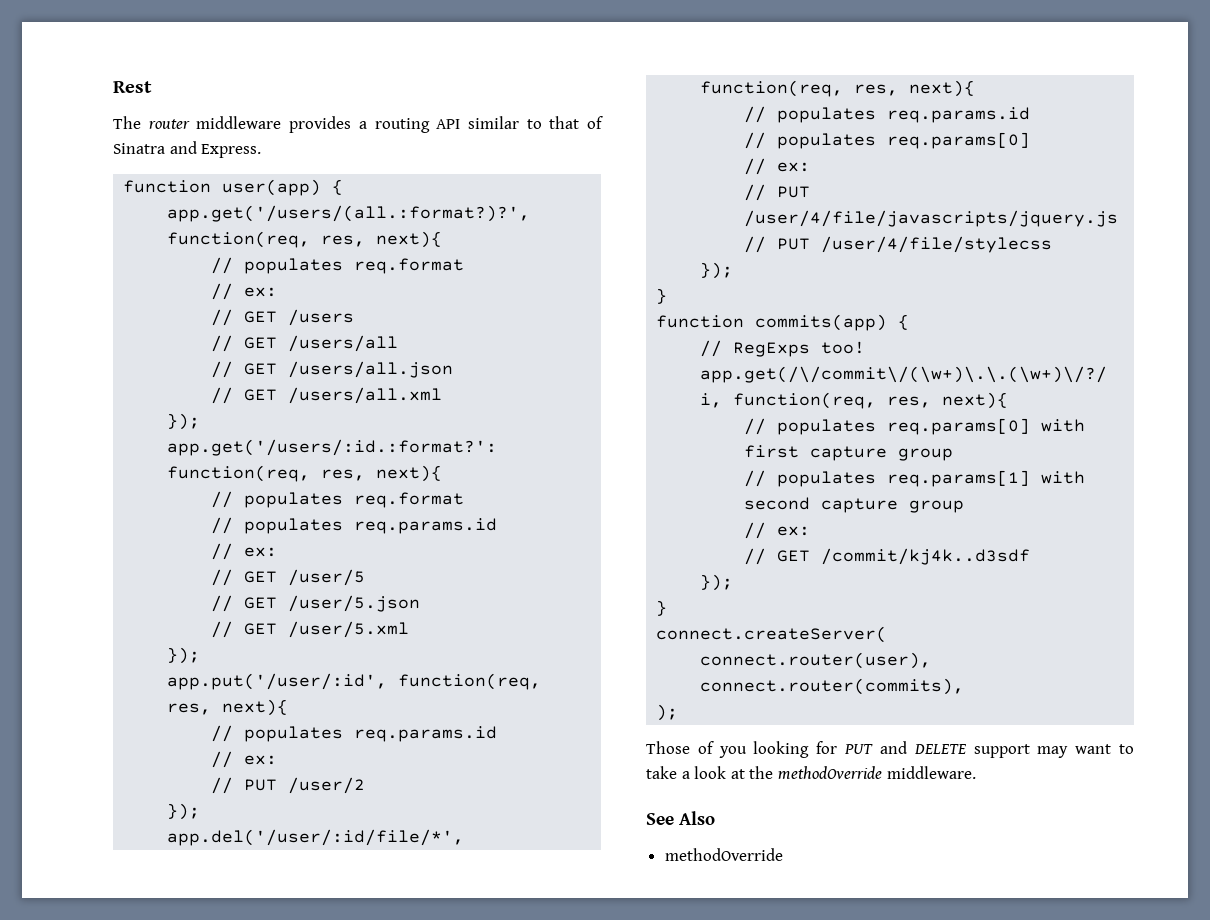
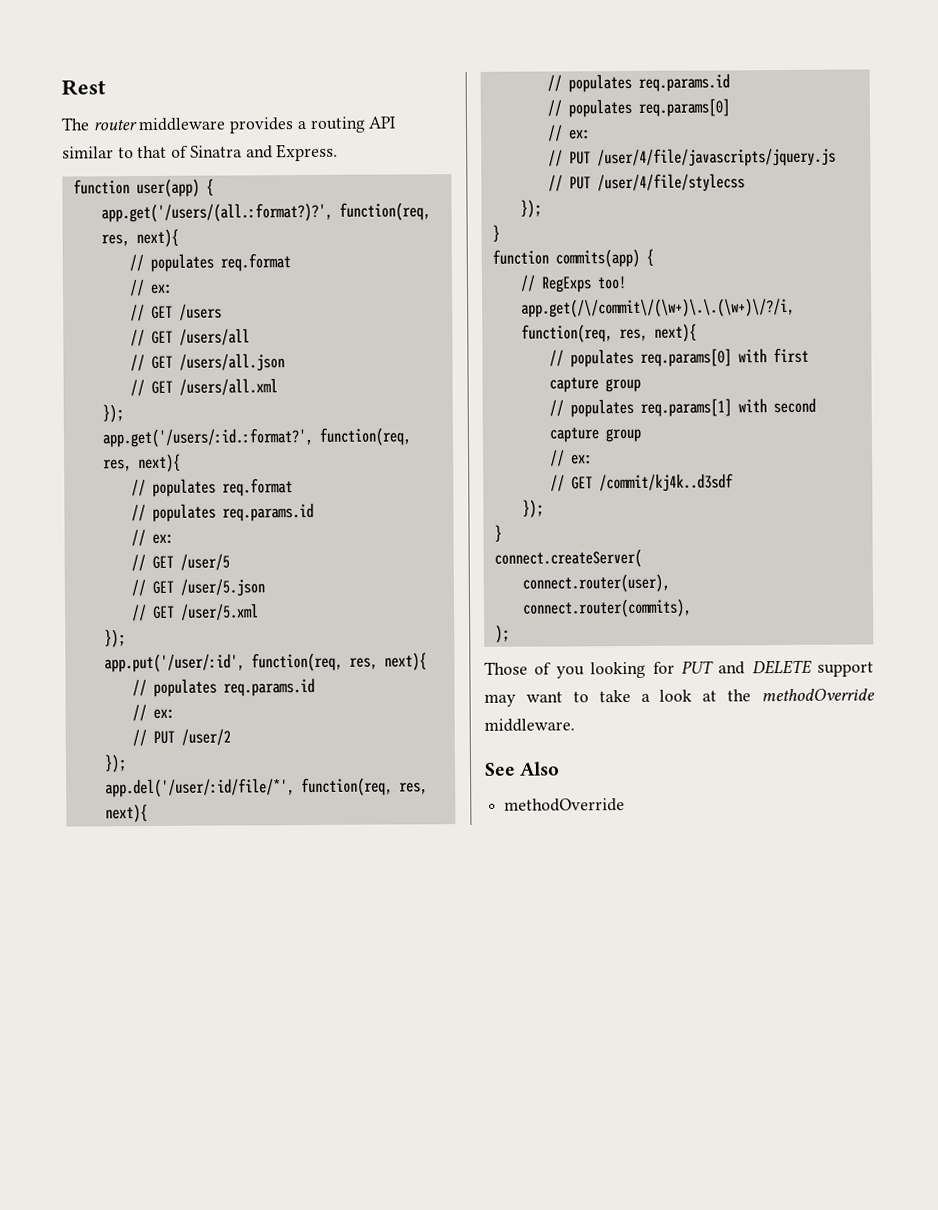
- app.get('/users/:id.:format?': function(req, res, next){
+ app.get('/users/:id.:format?', function(req, res, next){

